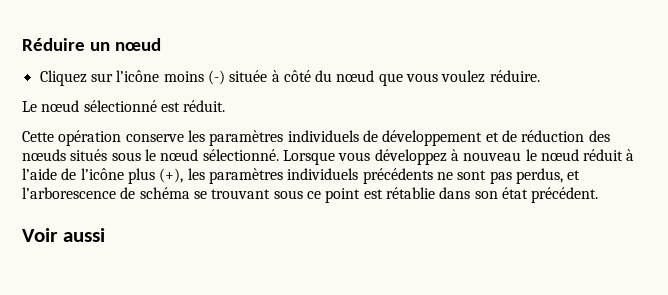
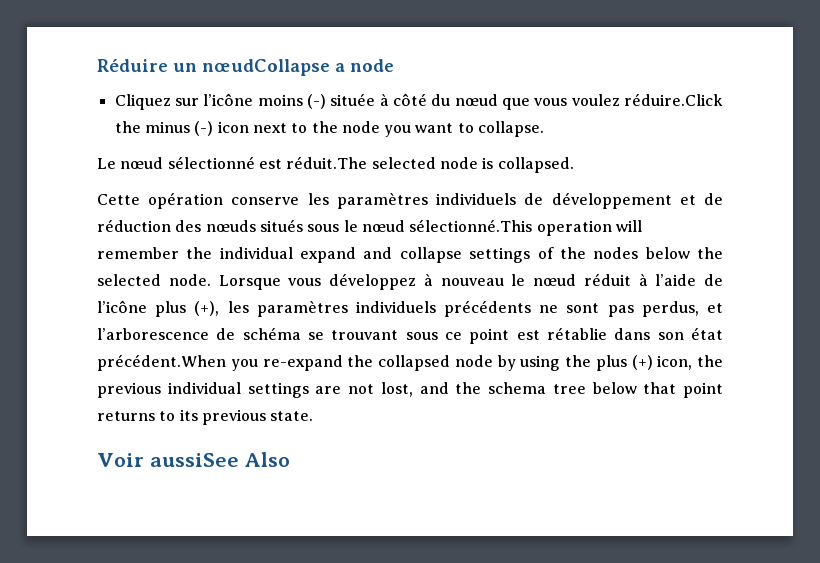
- Réduire un nœud
+ Réduire un nœudCollapse a node
- Cliquez sur l’icône moins (-) située à côté du nœud que vous voulez réduire.
+ Cliquez sur l’icône moins (-) située à côté du nœud que vous voulez réduire.Click the minus (-) icon next to the node you want to collapse.
- Le nœud sélectionné est réduit.
+ Le nœud sélectionné est réduit.The selected node is collapsed.
- Cette opération conserve les paramètres individuels de développement et de réduction des nœuds situés sous le nœud sélectionné.
+ Cette opération conserve les paramètres individuels de développement et de réduction des nœuds situés sous le nœud sélectionné.This operation will remember the individual expand and collapse settings of the nodes below the selected node.
- Lorsque vous développez à nouveau le nœud réduit à l’aide de l’icône plus (+), les paramètres individuels précédents ne sont pas perdus, et l’arborescence de schéma se trouvant sous ce point est rétablie dans son état précédent.
+ Lorsque vous développez à nouveau le nœud réduit à l’aide de l’icône plus (+), les paramètres individuels précédents ne sont pas perdus, et l’arborescence de schéma se trouvant sous ce point est rétablie dans son état précédent.When you re-expand the collapsed node by using the plus (+) icon, the previous individual settings are not lost, and the schema tree below that point returns to its previous state.
- Voir aussi
+ Voir aussiSee Also

